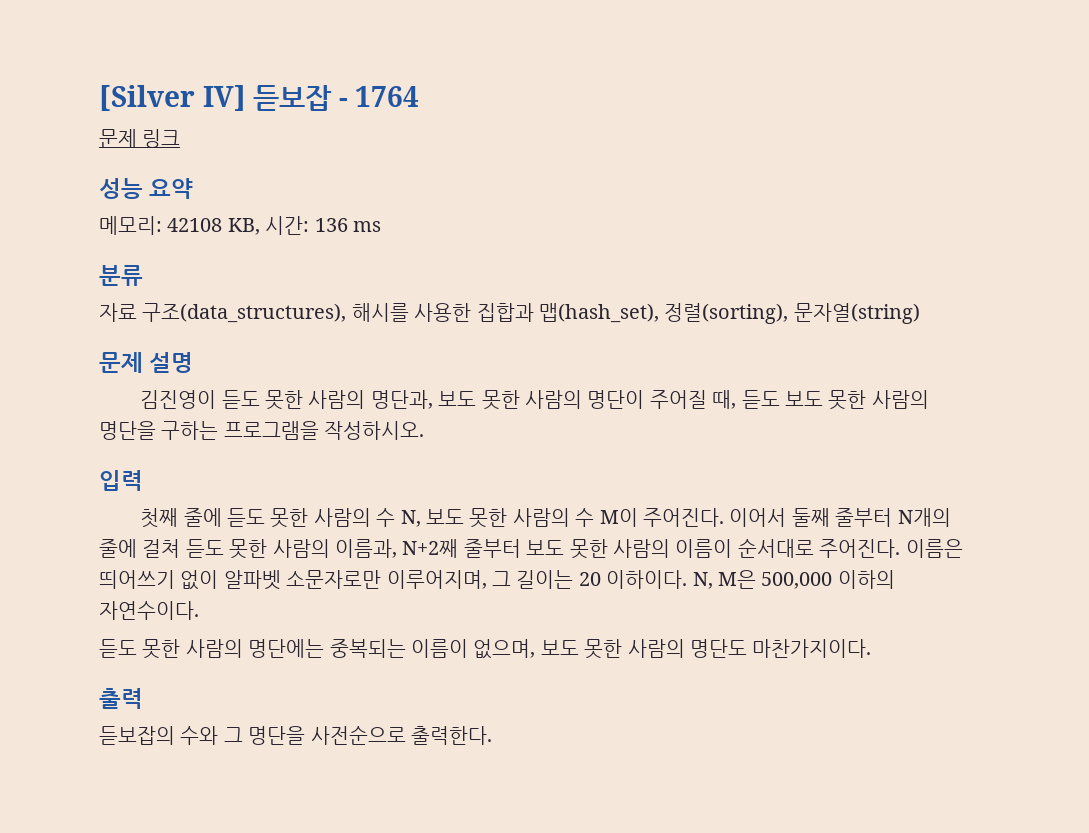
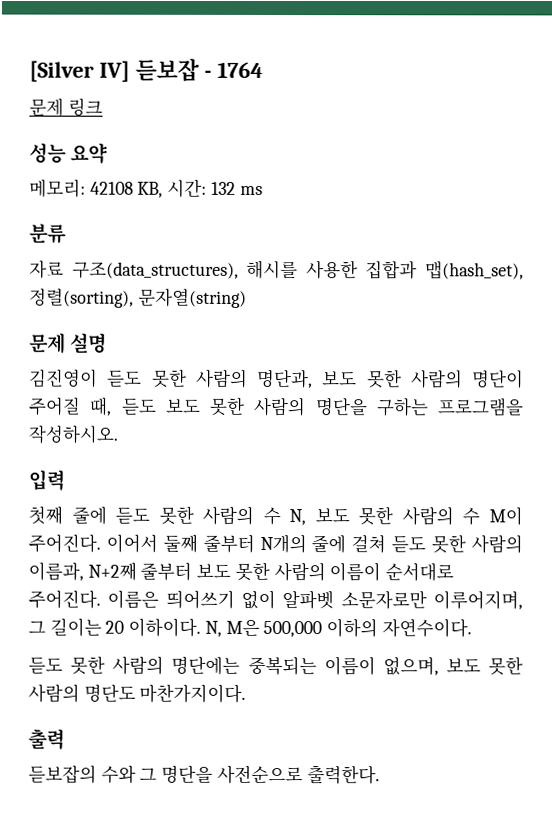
- 메모리: 42108 KB, 시간: 136 ms
+ 메모리: 42108 KB, 시간: 132 ms

